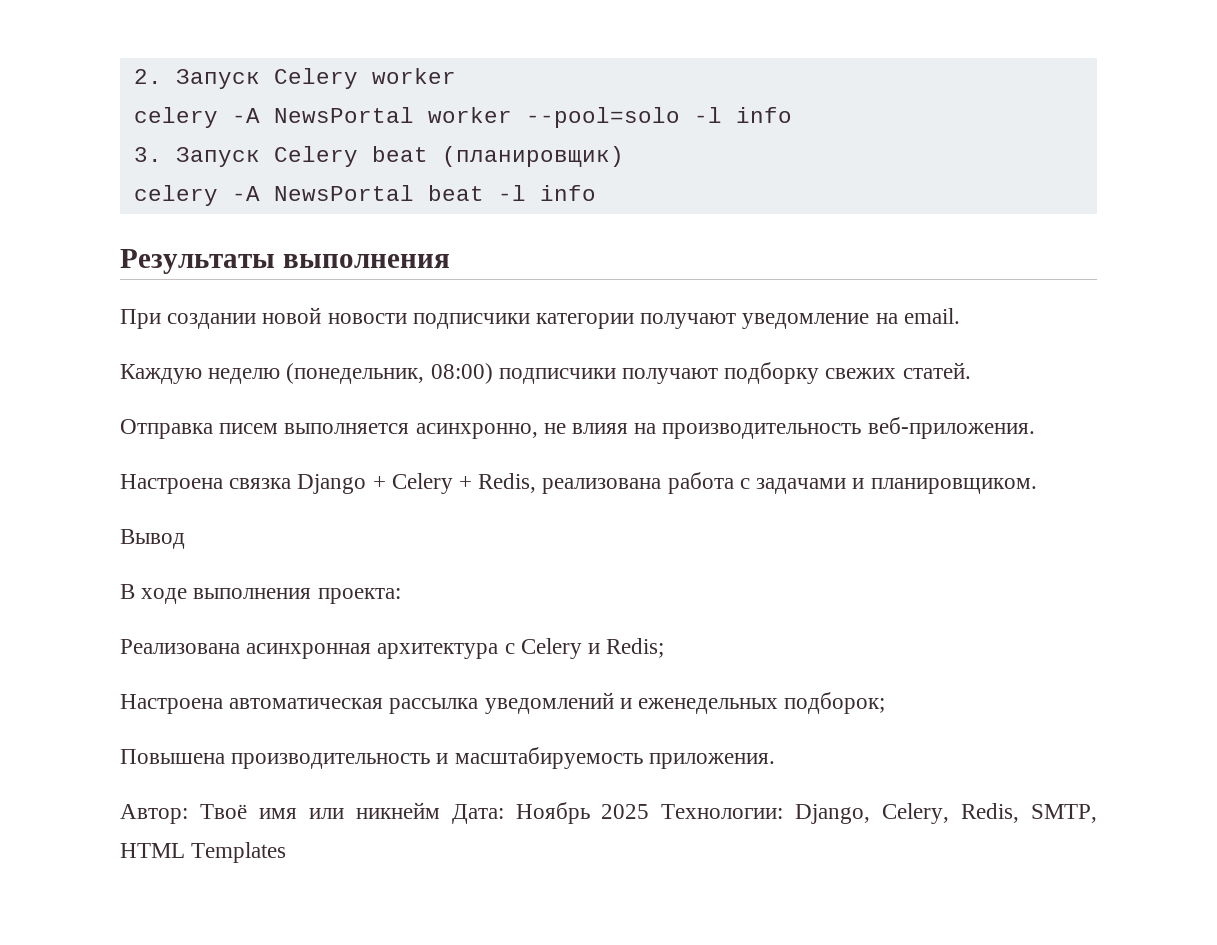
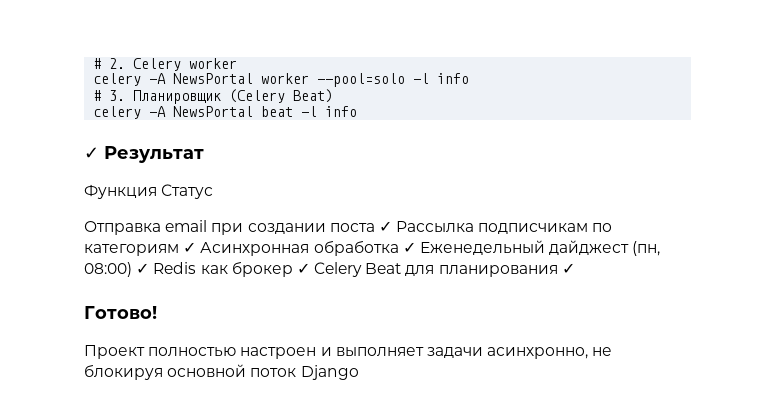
- 2. Запуск Celery worker
+ # 2. Celery worker
- 3. Запуск Celery beat (планировщик)
+ # 3. Планировщик (Celery Beat)
- Результаты выполнения
- При создании новой новости подписчики категории получают уведомление на email.
- Каждую неделю (понедельник, 08:00) подписчики получают подборку свежих статей.
- Отправка писем выполняется асинхронно, не влияя на производительность веб-приложения.
- Настроена связка Django + Celery + Redis, реализована работа с задачами и планировщиком.
- Вывод
- В ходе выполнения проекта:
- Реализована асинхронная архитектура с Celery и Redis;
- Настроена автоматическая рассылка уведомлений и еженедельных подборок;
- Повышена производительность и масштабируемость приложения.
- Автор: Твоё имя или никнейм Дата: Ноябрь 2025 Технологии: Django, Celery, Redis, SMTP, HTML Templates
+ ✓ Результат
+ Функция Статус
+ Отправка email при создании поста ✓ Рассылка подписчикам по категориям ✓ Асинхронная обработка ✓ Еженедельный дайджест (пн, 08:00) ✓ Redis как брокер ✓ Celery Beat для планирования ✓
+ Готово!
+ Проект полностью настроен и выполняет задачи асинхронно, не блокируя основной поток Django

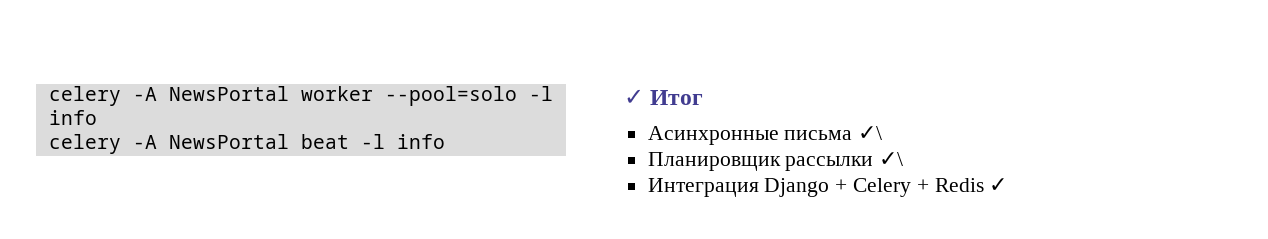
- # 2. Celery worker
- # 3. Планировщик (Celery Beat)
- ✓ Результат
- Функция Статус
- Отправка email при создании поста ✓ Рассылка подписчикам по категориям ✓ Асинхронная обработка ✓ Еженедельный дайджест (пн, 08:00) ✓ Redis как брокер ✓ Celery Beat для планирования ✓
- Готово!
- Проект полностью настроен и выполняет задачи асинхронно, не блокируя основной поток Django
+ ✓ Итог
+ Асинхронные письма ✓\
+ Планировщик рассылки ✓\
+ Интеграция Django + Celery + Redis ✓

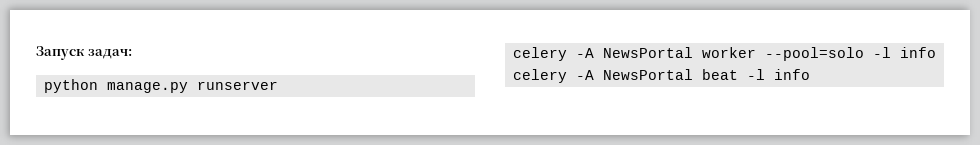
+ Запуск задач:
+ python manage.py runserver
- ✓ Итог
- Асинхронные письма ✓\
- Планировщик рассылки ✓\
- Интеграция Django + Celery + Redis ✓

